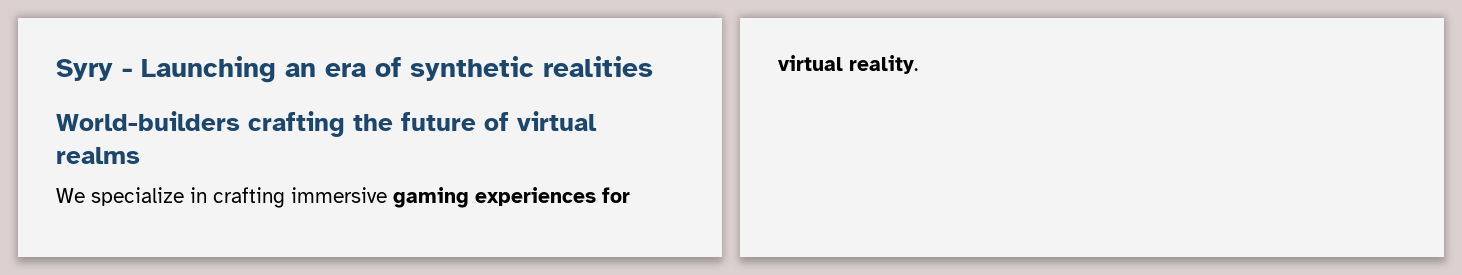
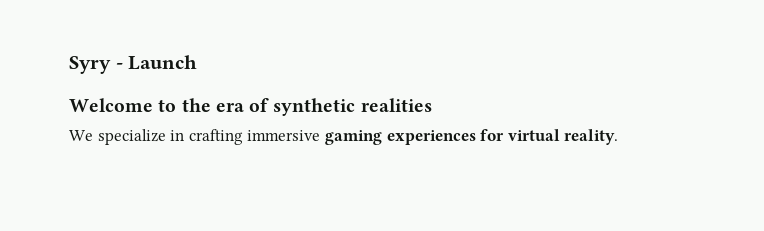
- Syry - Launching an era of synthetic realities
+ Syry - Launch
+ Welcome to the era of synthetic realities
- World-builders crafting the future of virtual realms

